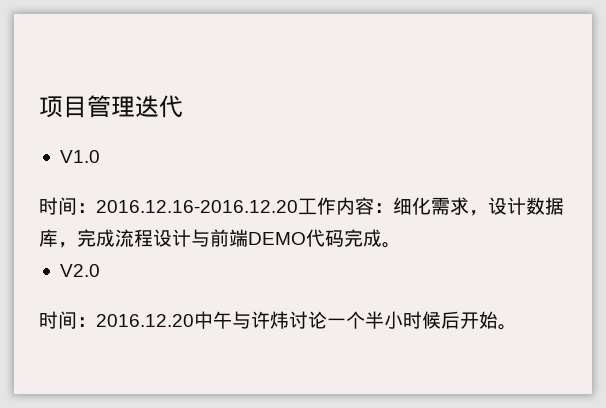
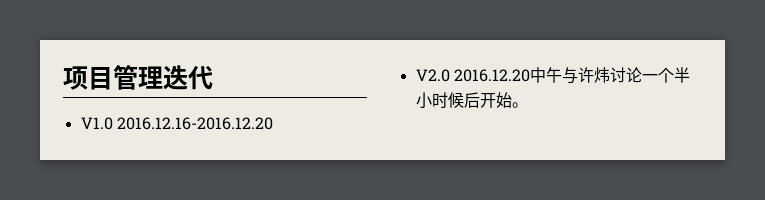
- V1.0
- 时间：2016.12.16-2016.12.20工作内容：细化需求，设计数据库，完成流程设计与前端DEMO代码完成。
+ V1.0 2016.12.16-2016.12.20
- V2.0
- 时间：2016.12.20中午与许炜讨论一个半小时候后开始。
+ V2.0 2016.12.20中午与许炜讨论一个半小时候后开始。

